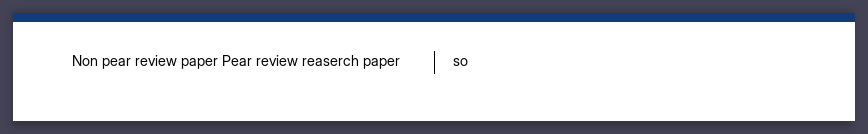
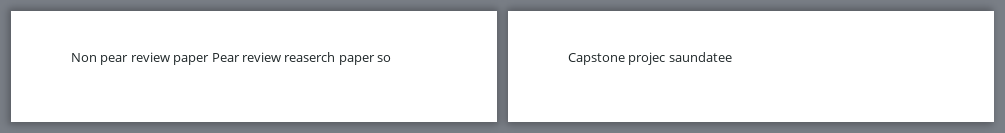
- Non pear review paper Pear review reaserch paper so
+ Non pear review paper Pear review reaserch paper so Capstone projec saundatee

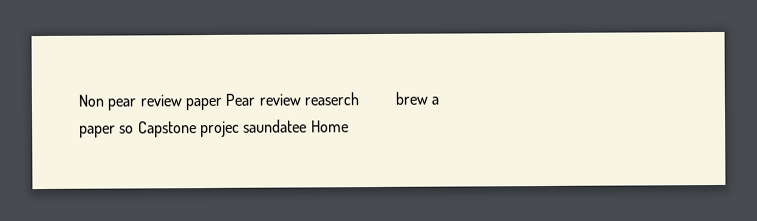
- Non pear review paper Pear review reaserch paper so Capstone projec saundatee
+ Non pear review paper Pear review reaserch paper so Capstone projec saundatee Home brew a

